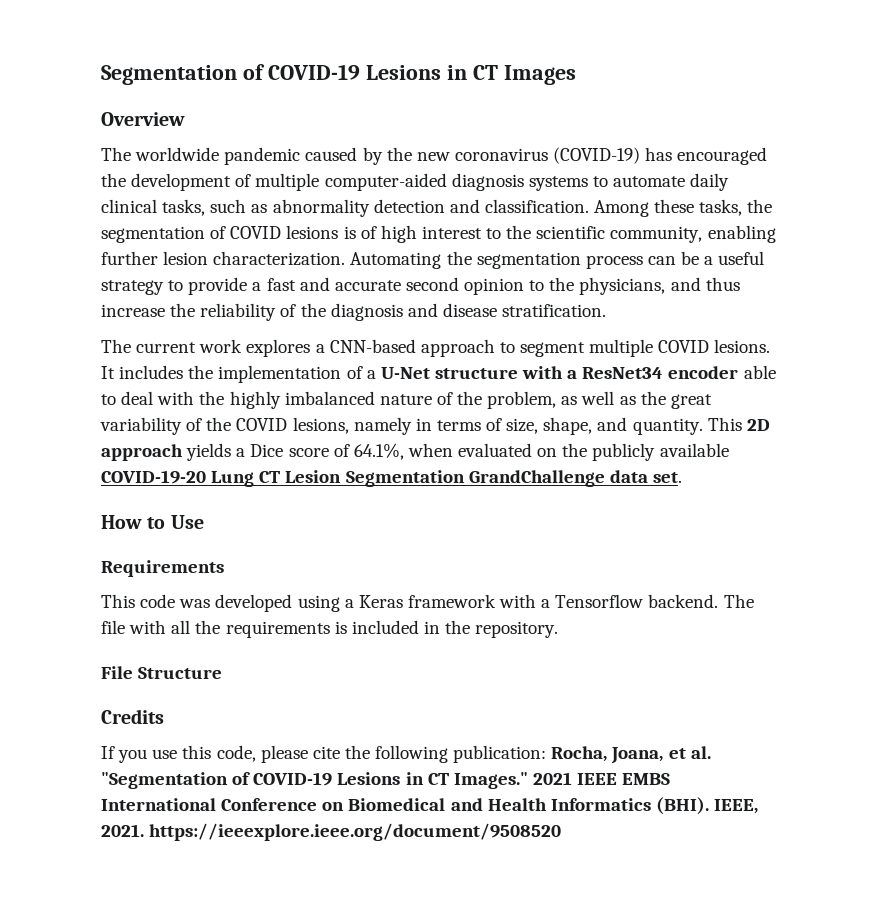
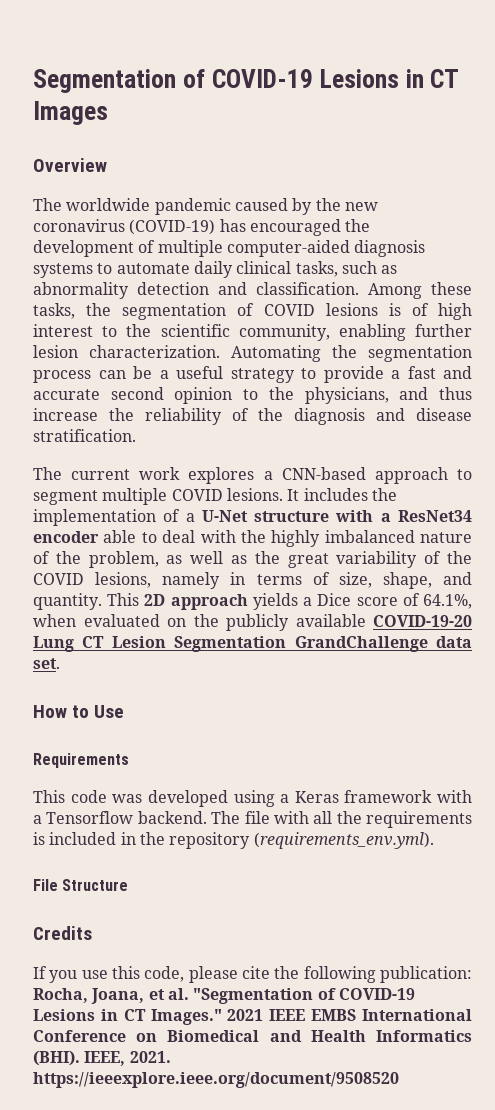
- The file with all the requirements is included in the repository.
+ The file with all the requirements is included in the repository (requirements_env.yml).

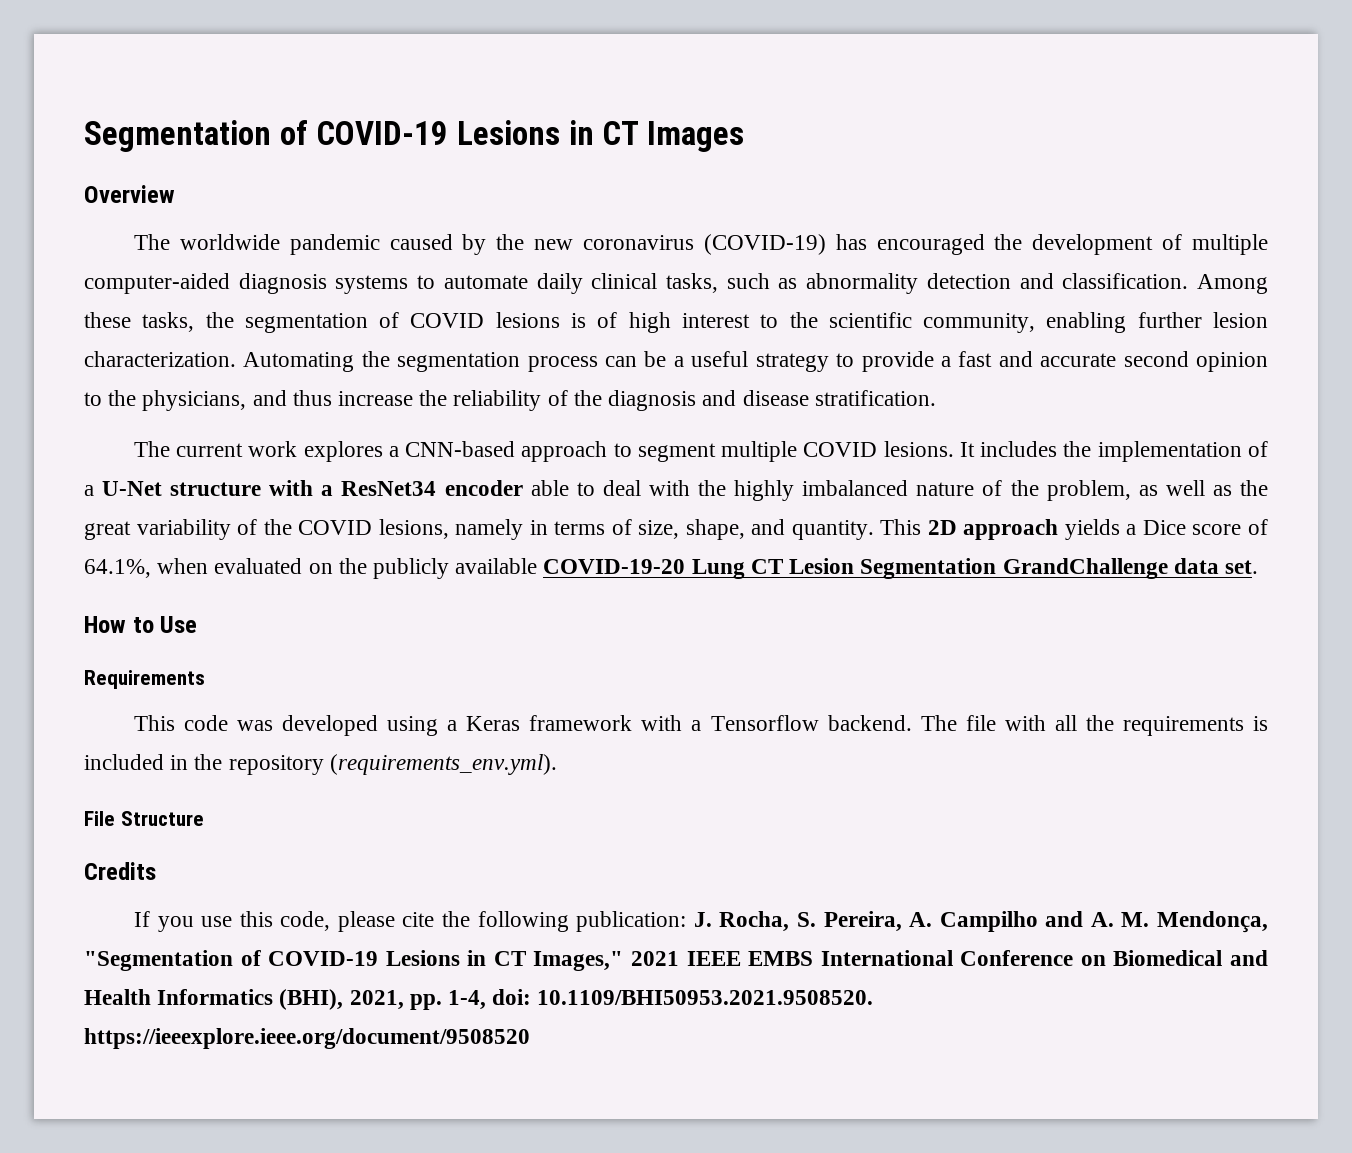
- If you use this code, please cite the following publication: Rocha, Joana, et al. "Segmentation of COVID-19 Lesions in CT Images." 2021 IEEE EMBS International Conference on Biomedical and Health Informatics (BHI). IEEE, 2021. https://ieeexplore.ieee.org/document/9508520
+ If you use this code, please cite the following publication: J. Rocha, S. Pereira, A. Campilho and A. M. Mendonça, "Segmentation of COVID-19 Lesions in CT Images," 2021 IEEE EMBS International Conference on Biomedical and Health Informatics (BHI), 2021, pp. 1-4, doi: 10.1109/BHI50953.2021.9508520. https://ieeexplore.ieee.org/document/9508520

